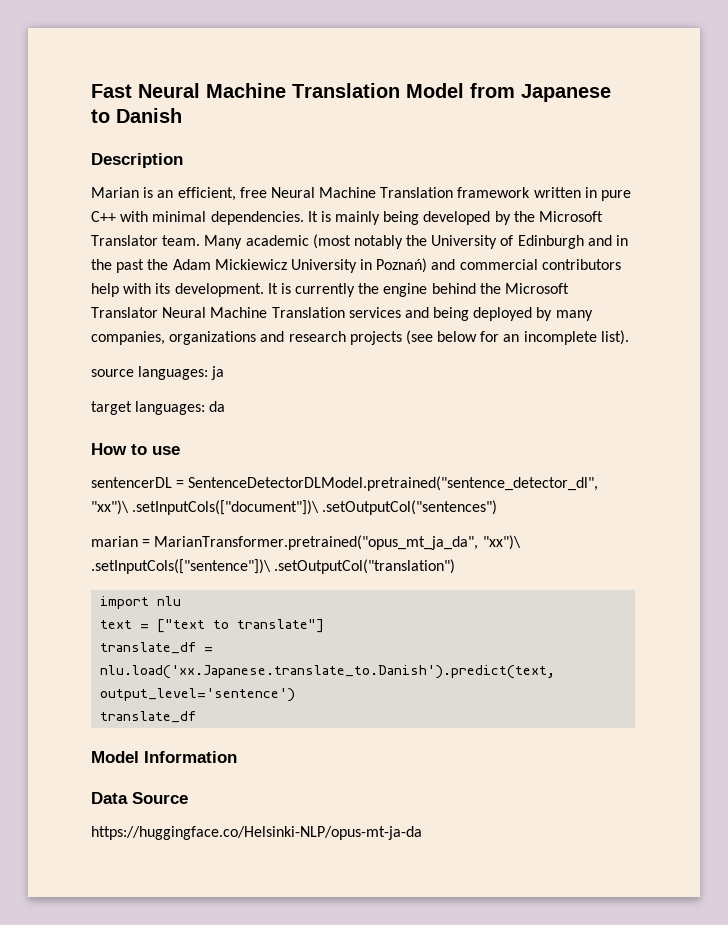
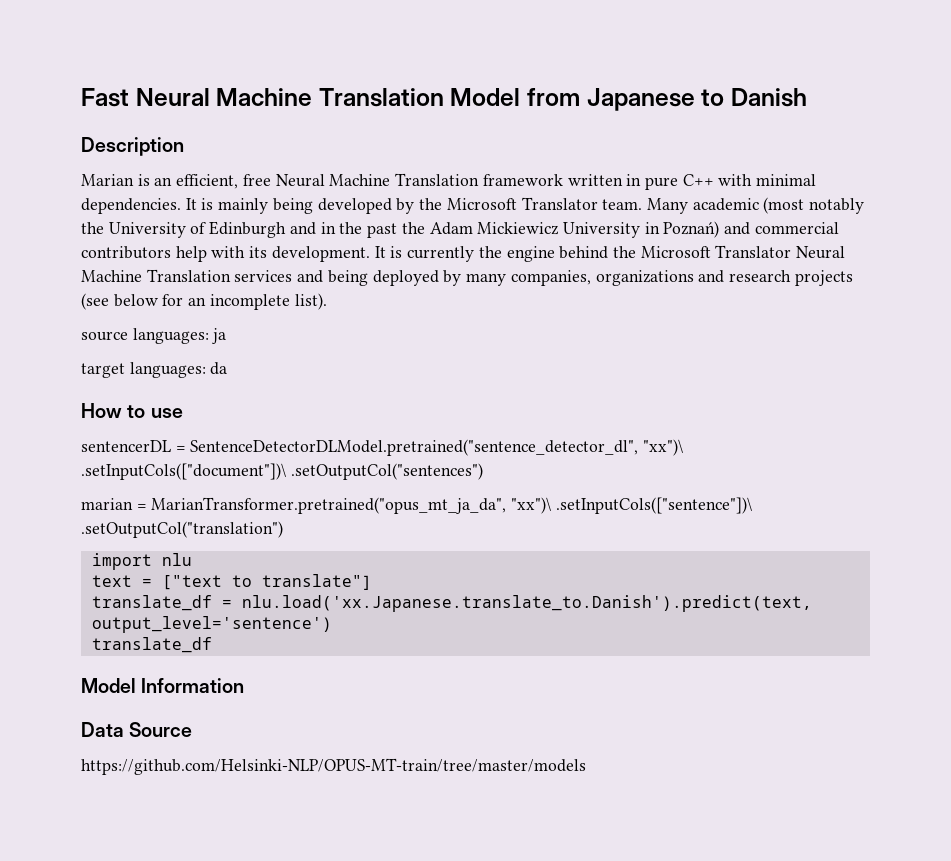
- https://huggingface.co/Helsinki-NLP/opus-mt-ja-da
+ https://github.com/Helsinki-NLP/OPUS-MT-train/tree/master/models

